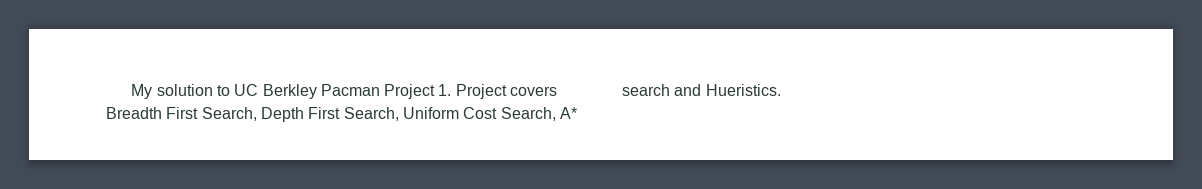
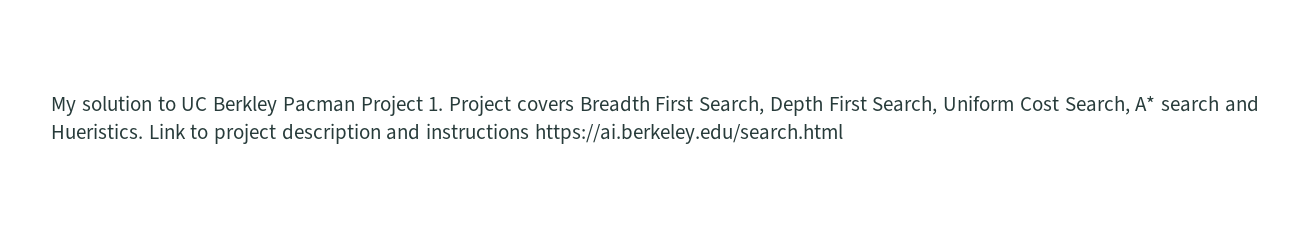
+ Link to project description and instructions https://ai.berkeley.edu/search.html

